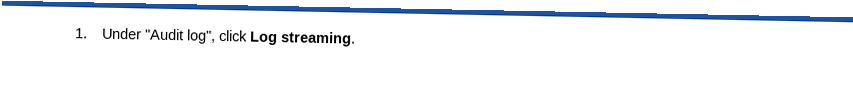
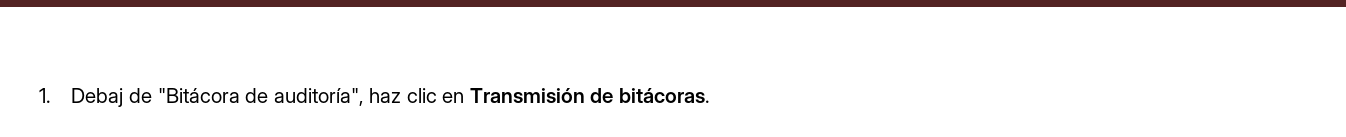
- 1. Under "Audit log", click Log streaming.
+ 1. Debaj de "Bitácora de auditoría", haz clic en Transmisión de bitácoras.

